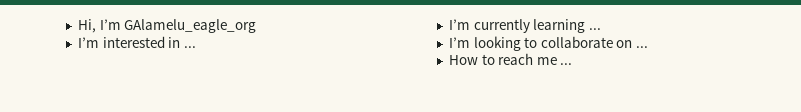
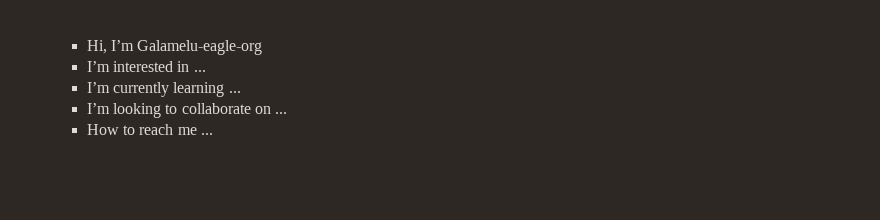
- Hi, I’m GAlamelu_eagle_org
+ Hi, I’m Galamelu-eagle-org

